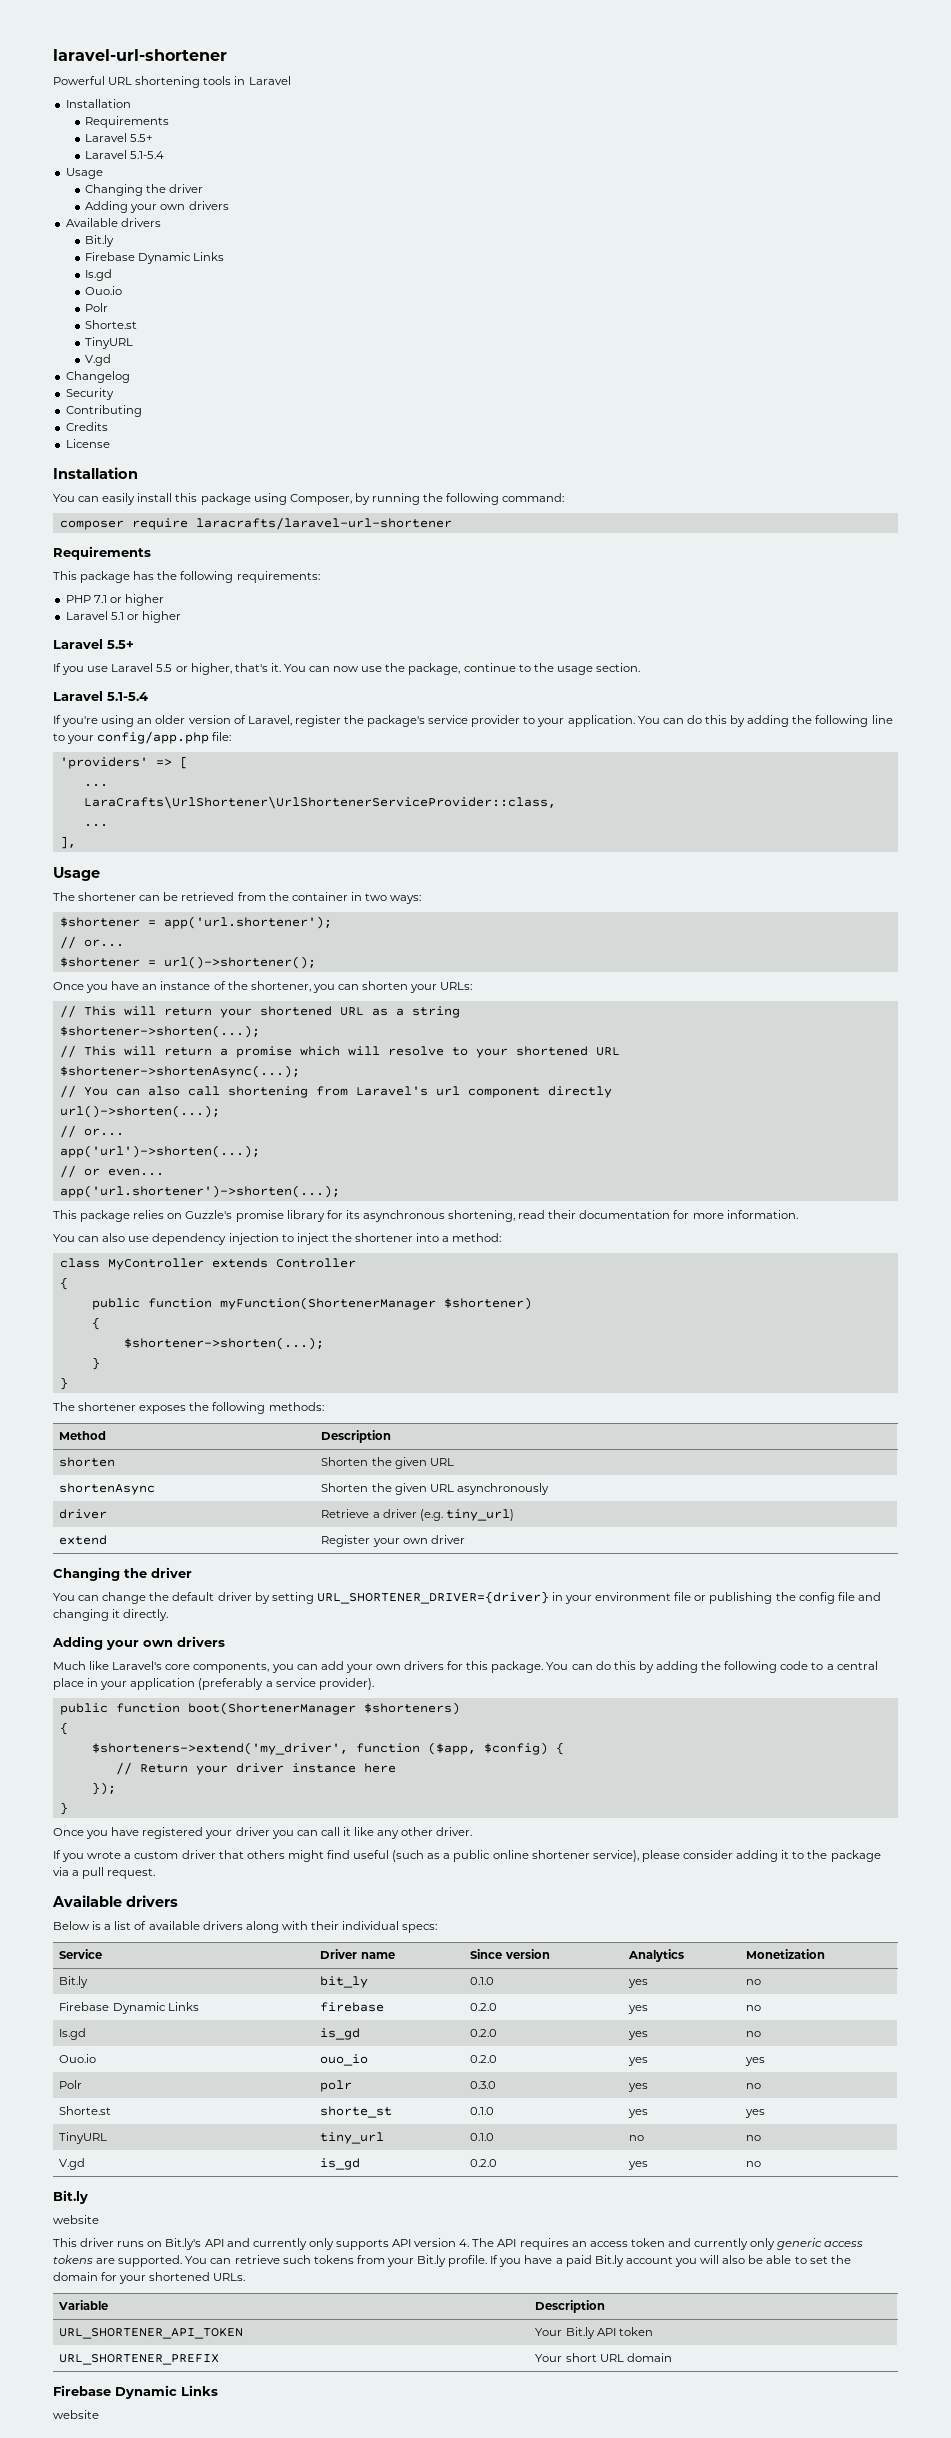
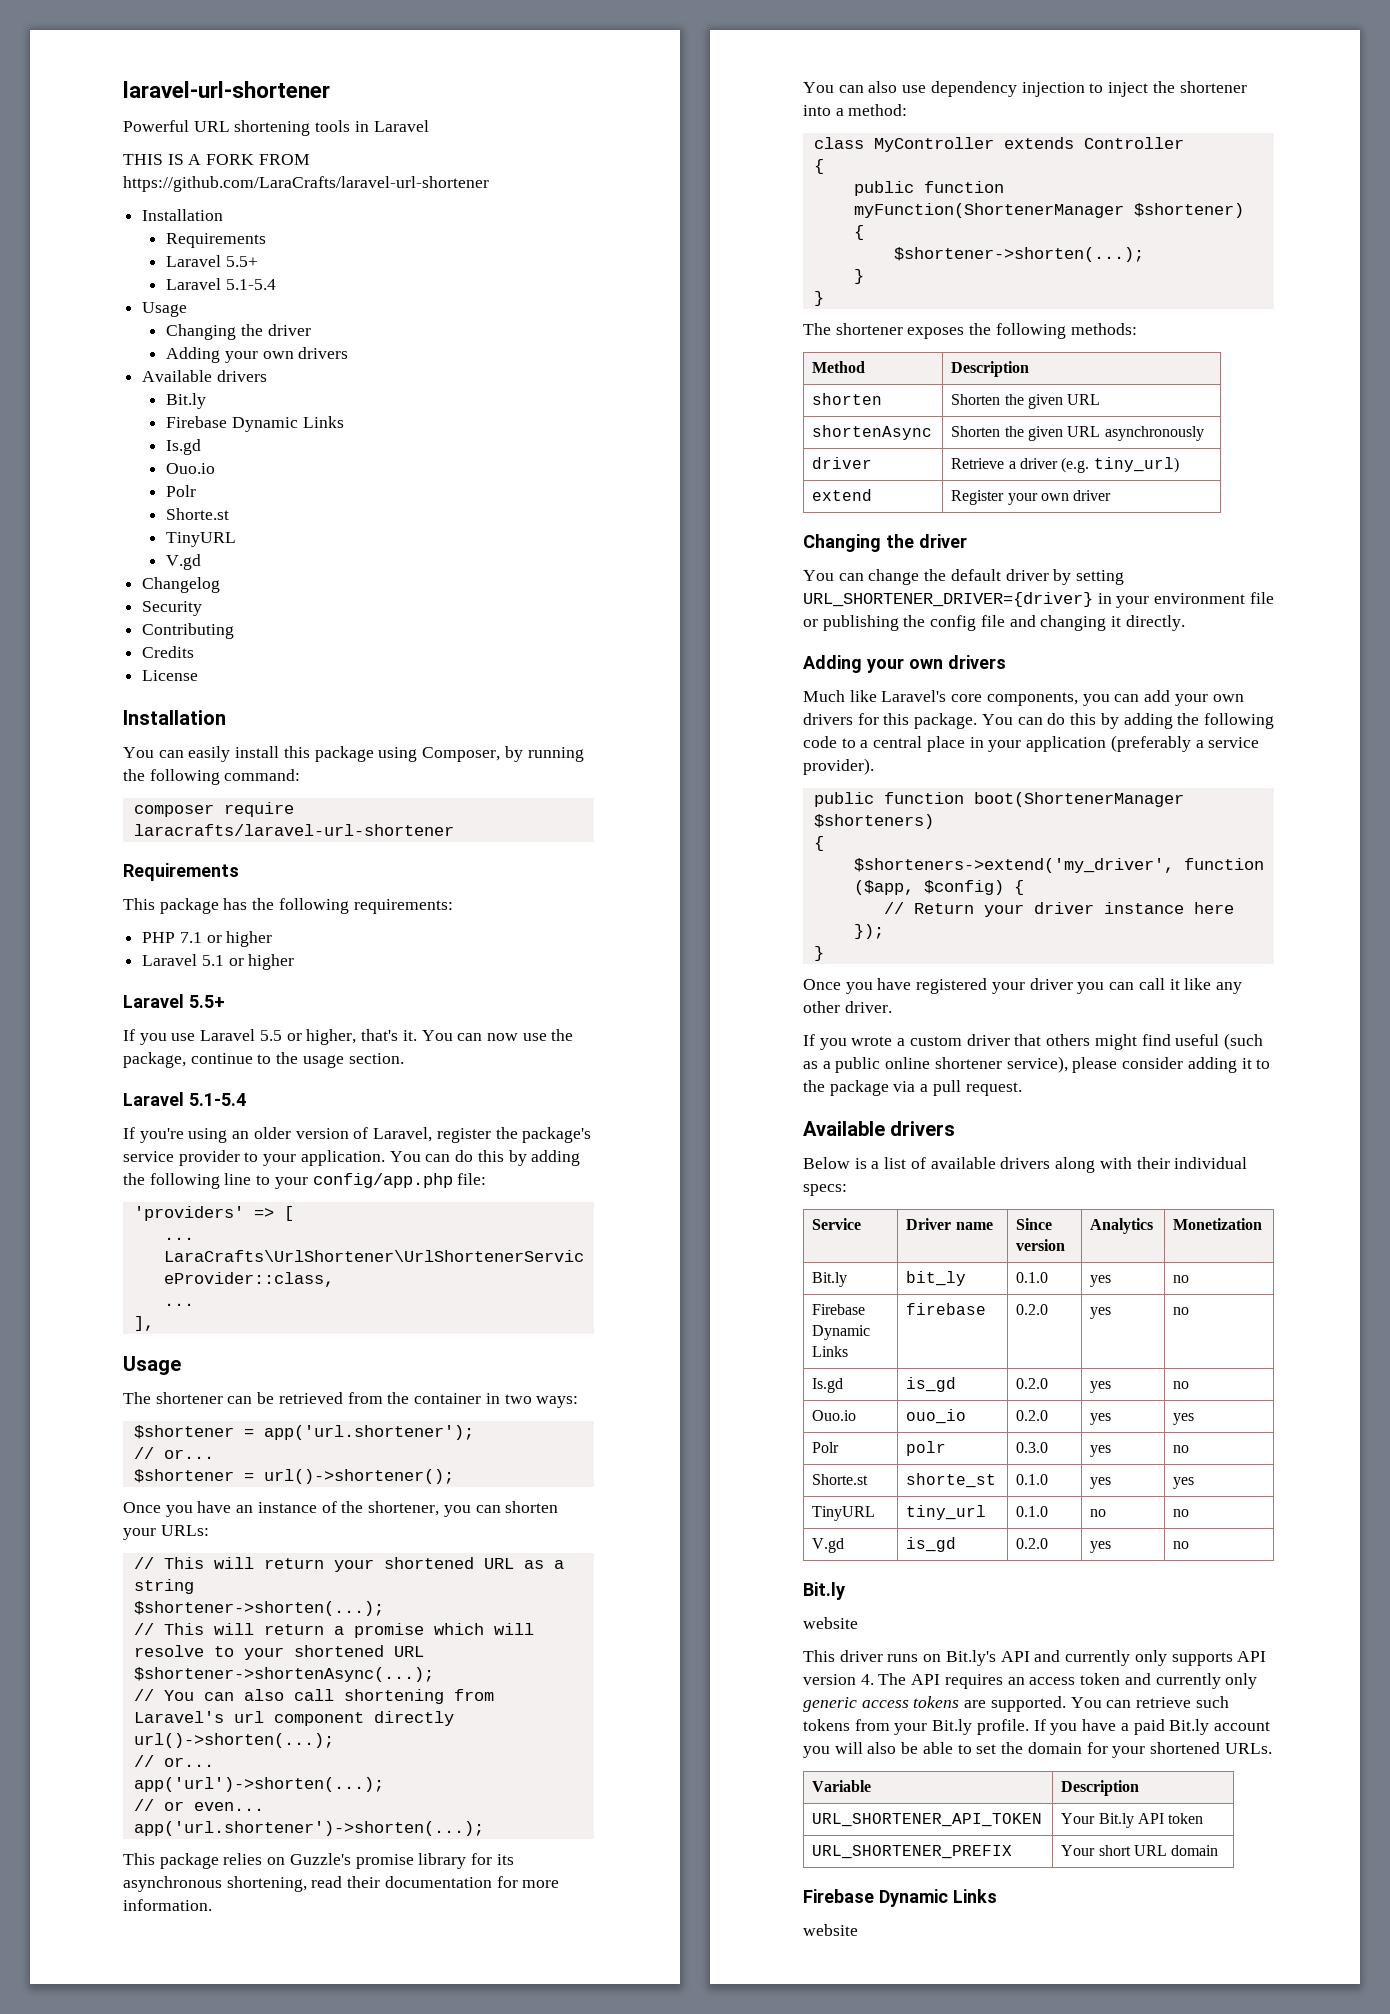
+ THIS IS A FORK FROM https://github.com/LaraCrafts/laravel-url-shortener

